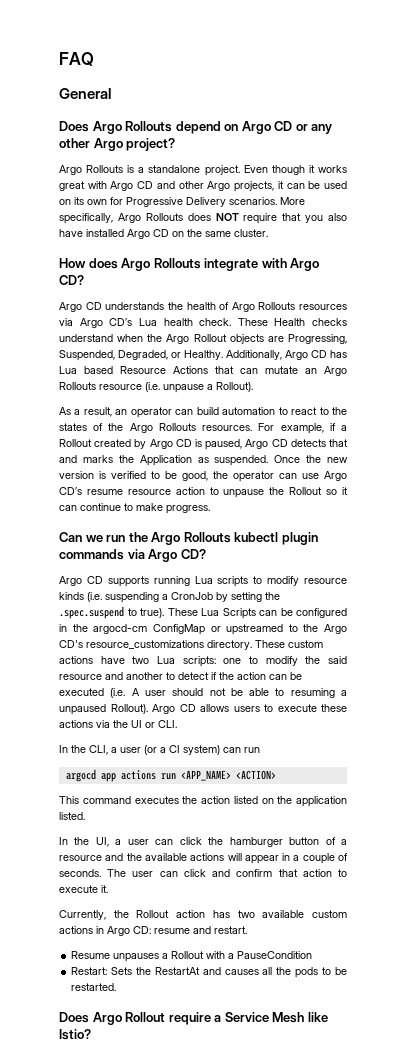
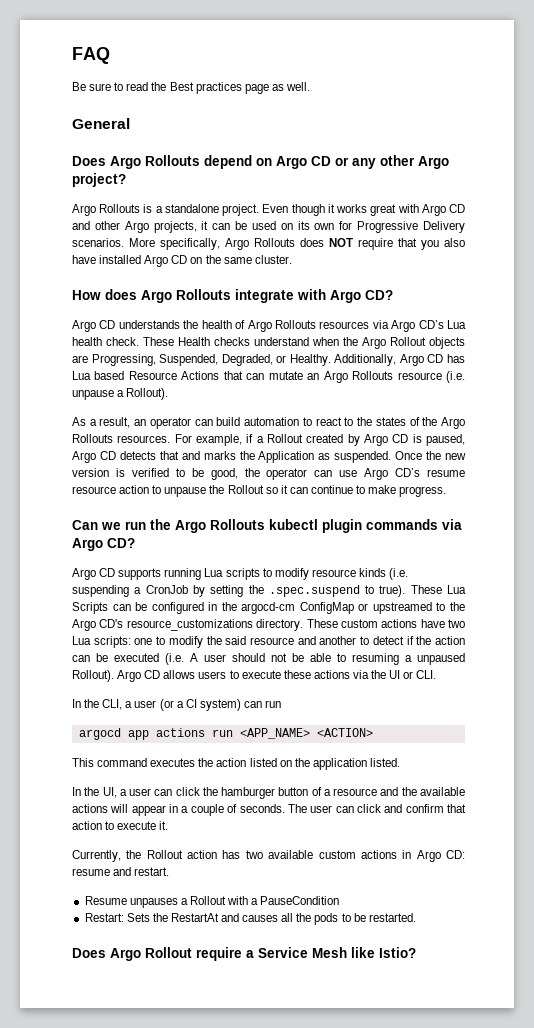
+ Be sure to read the Best practices page as well.

